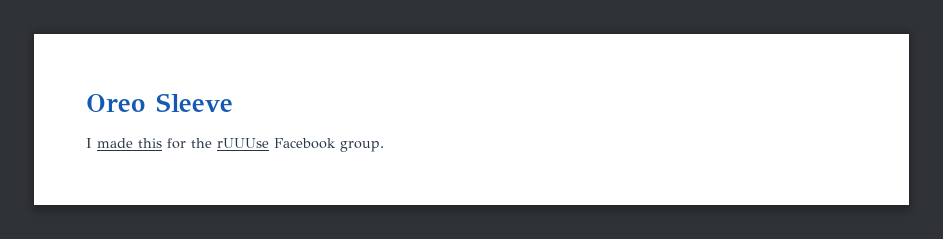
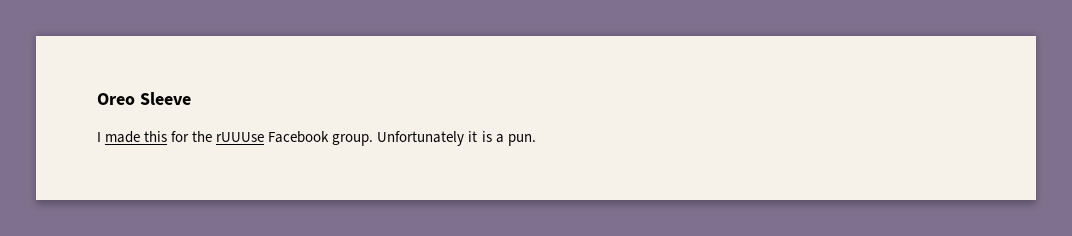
+ Unfortunately it is a pun.

